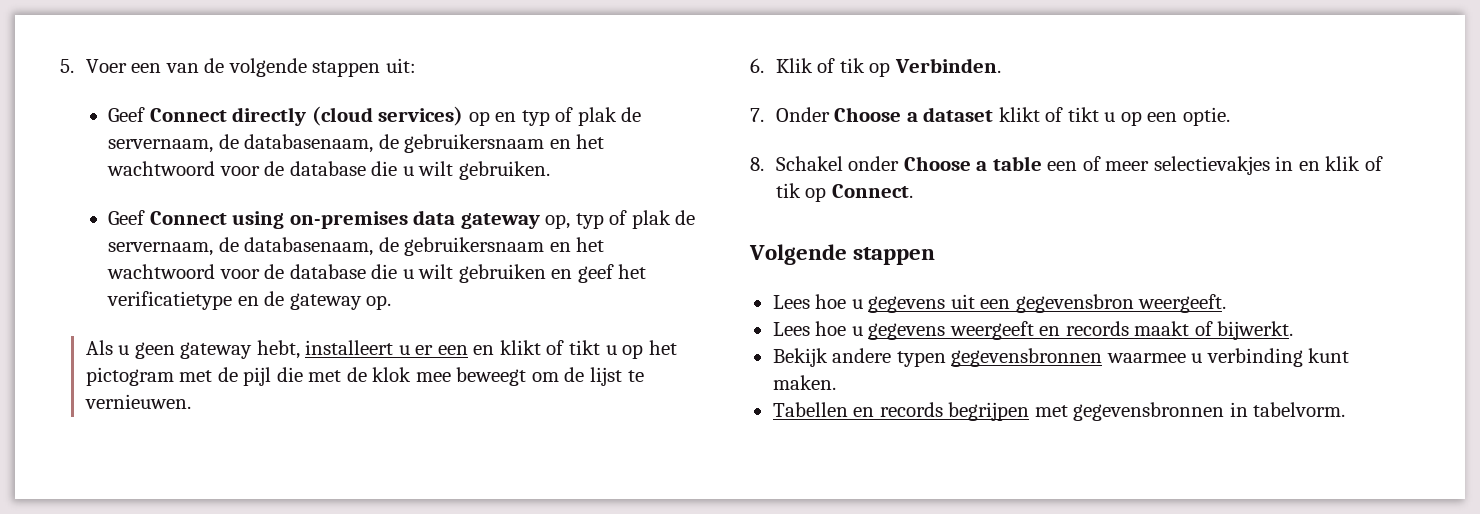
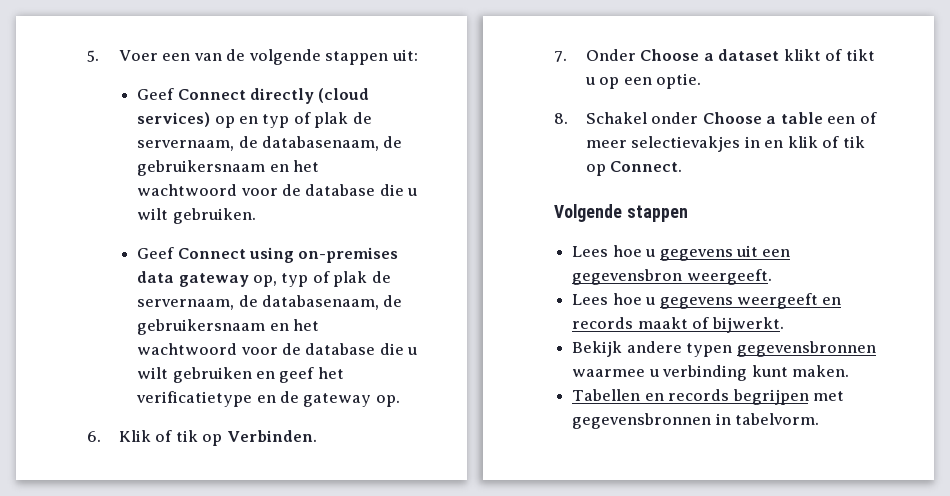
- Als u geen gateway hebt, installeert u er een en klikt of tikt u op het pictogram met de pijl die met de klok mee beweegt om de lijst te vernieuwen.

